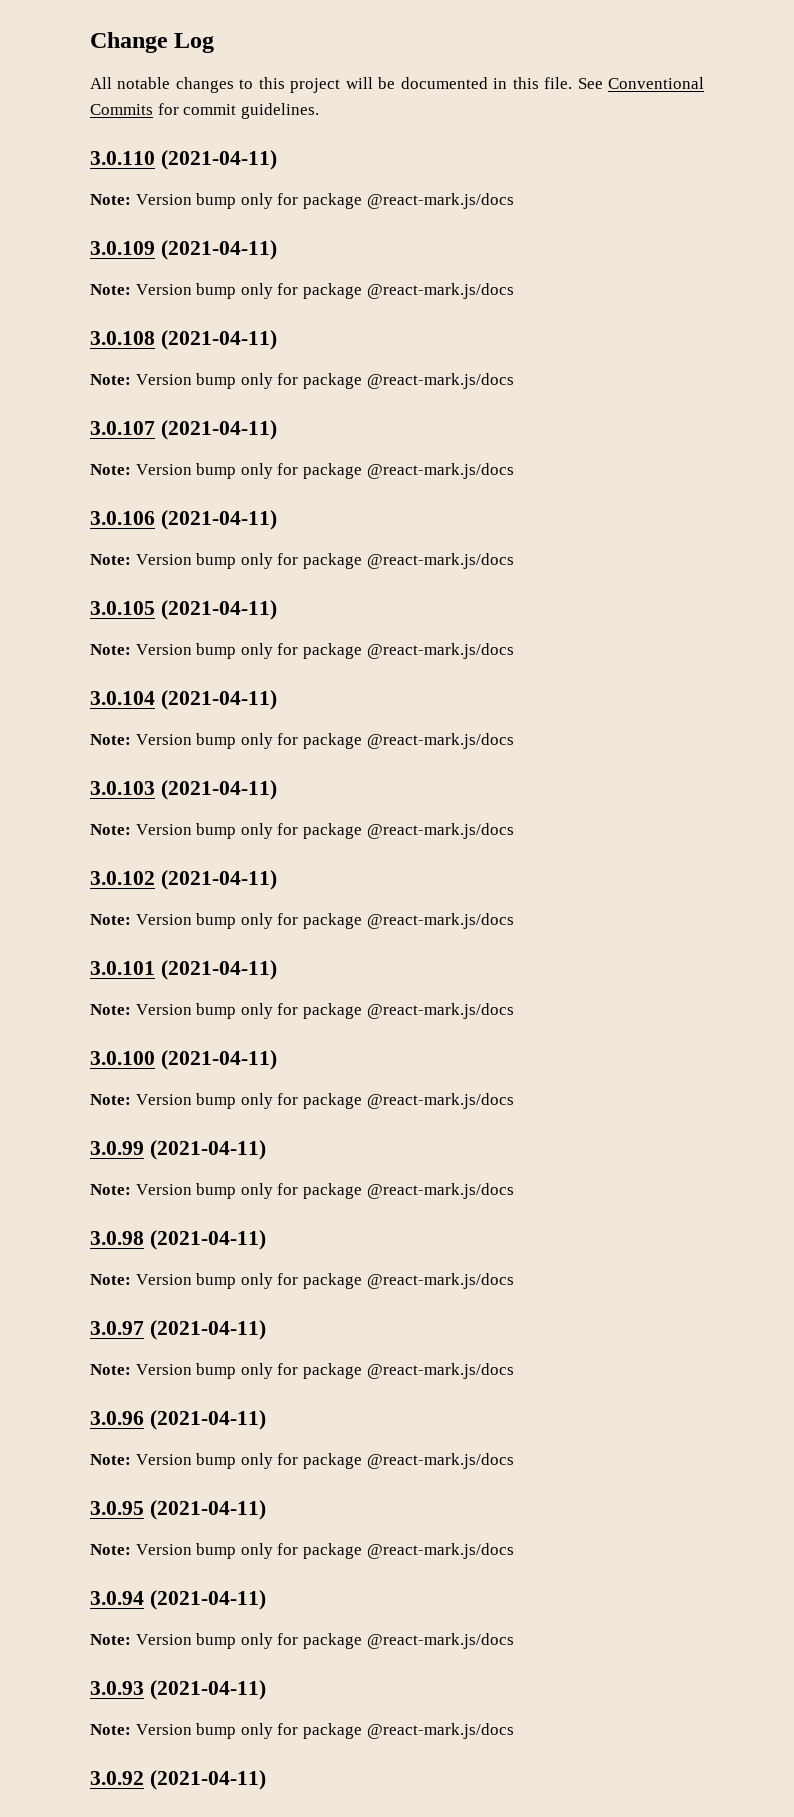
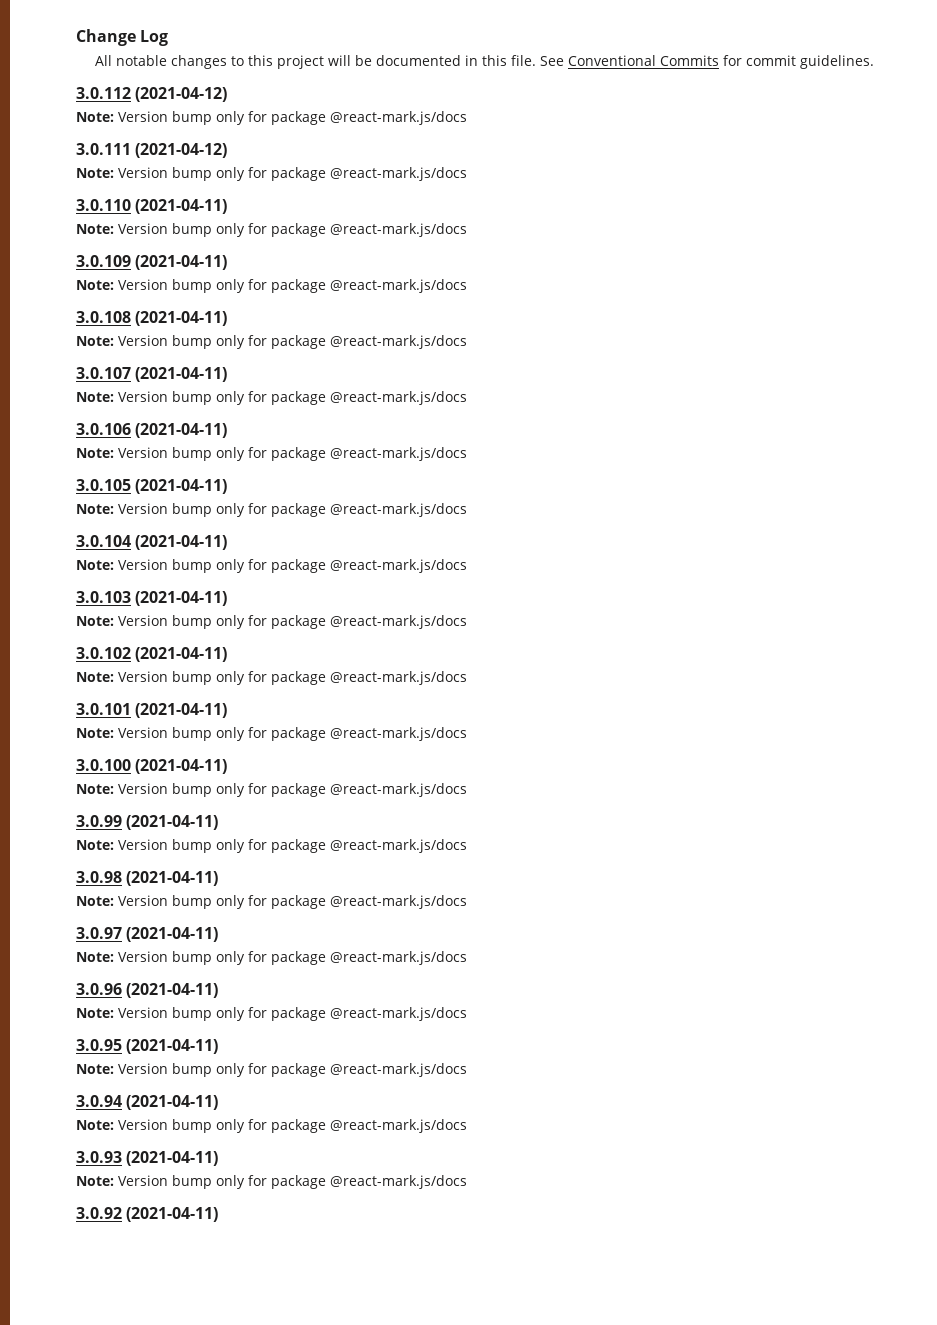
+ 3.0.112 (2021-04-12)
+ Note: Version bump only for package @react-mark.js/docs
+ 3.0.111 (2021-04-12)
+ Note: Version bump only for package @react-mark.js/docs

